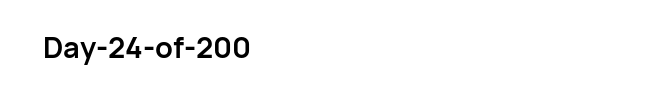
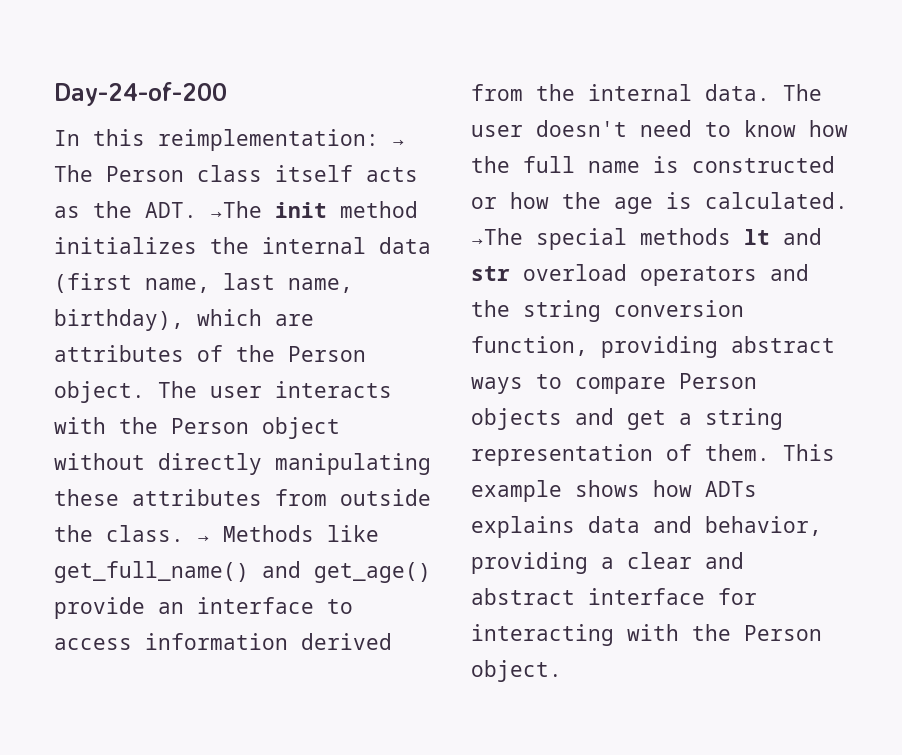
+ In this reimplementation: → The Person class itself acts as the ADT. →The init method initializes the internal data (first name, last name, birthday), which are attributes of the Person object. The user interacts with the Person object without directly manipulating these attributes from outside the class. → Methods like get_full_name() and get_age() provide an interface to access information derived from the internal data. The user doesn't need to know how the full name is constructed or how the age is calculated. →The special methods lt and str overload operators and the string conversion function, providing abstract ways to compare Person objects and get a string representation of them. This example shows how ADTs explains data and behavior, providing a clear and abstract interface for interacting with the Person object.

